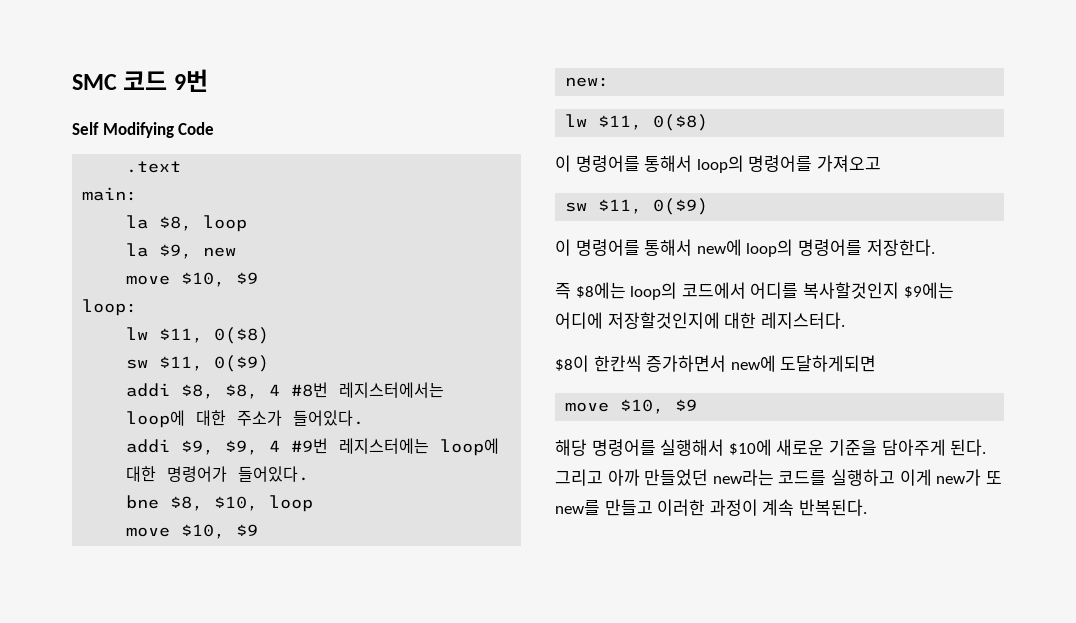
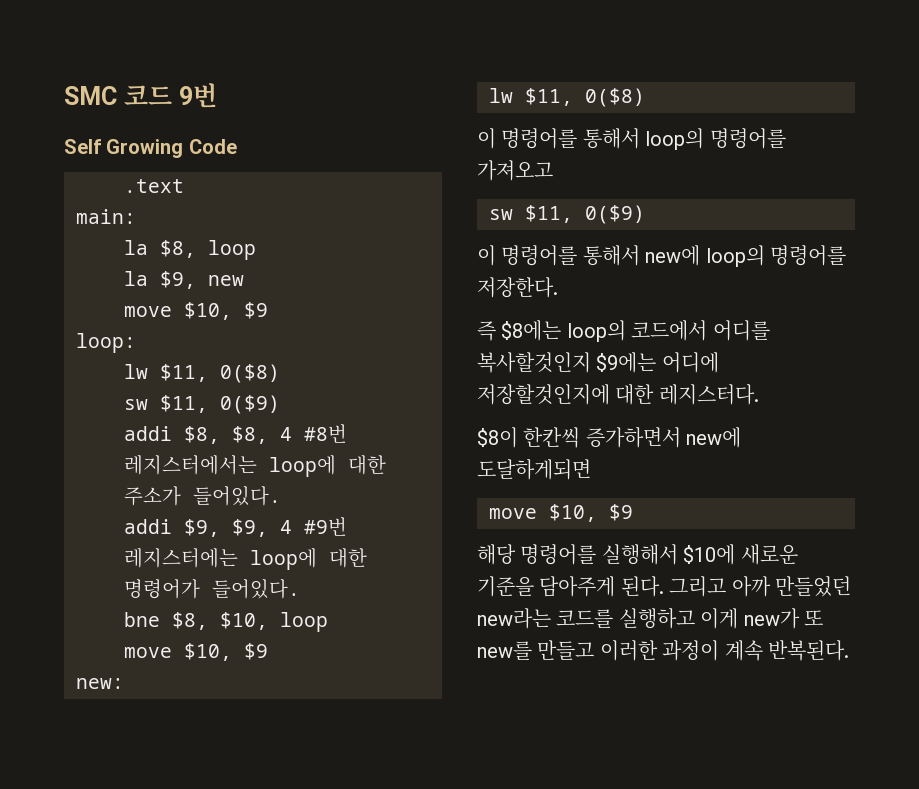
- Self Modifying Code
+ Self Growing Code

